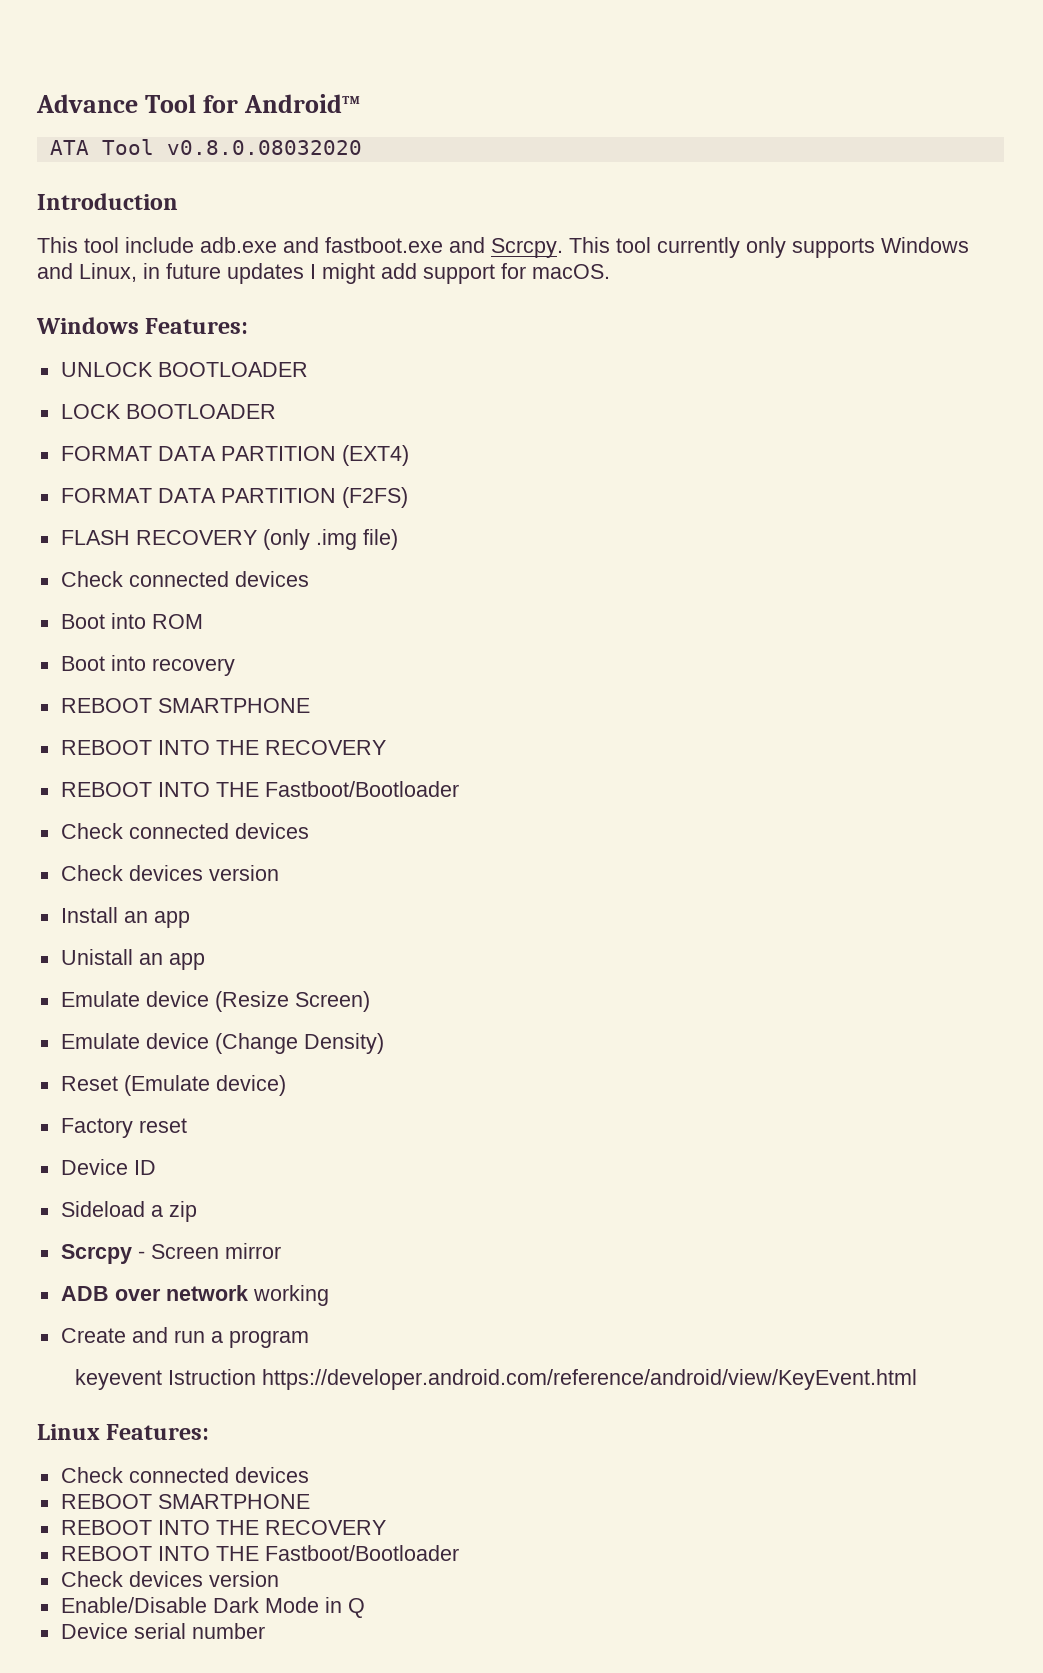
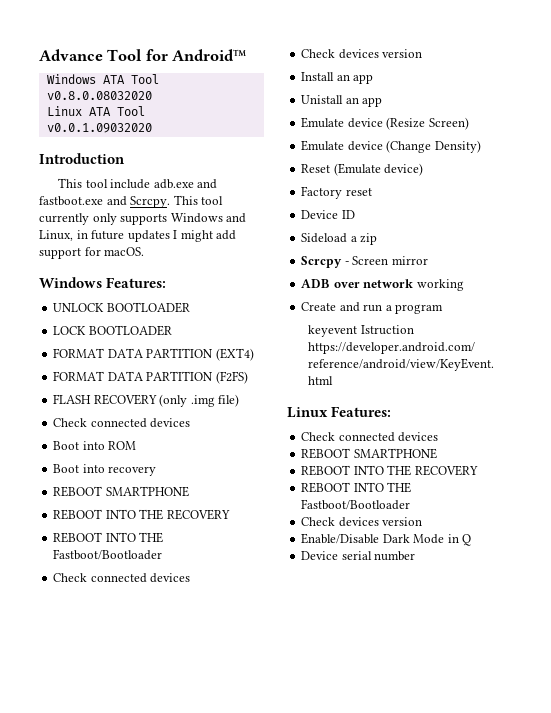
- ATA Tool v0.8.0.08032020
+ Windows ATA Tool v0.8.0.08032020
+ Linux ATA Tool v0.0.1.09032020

